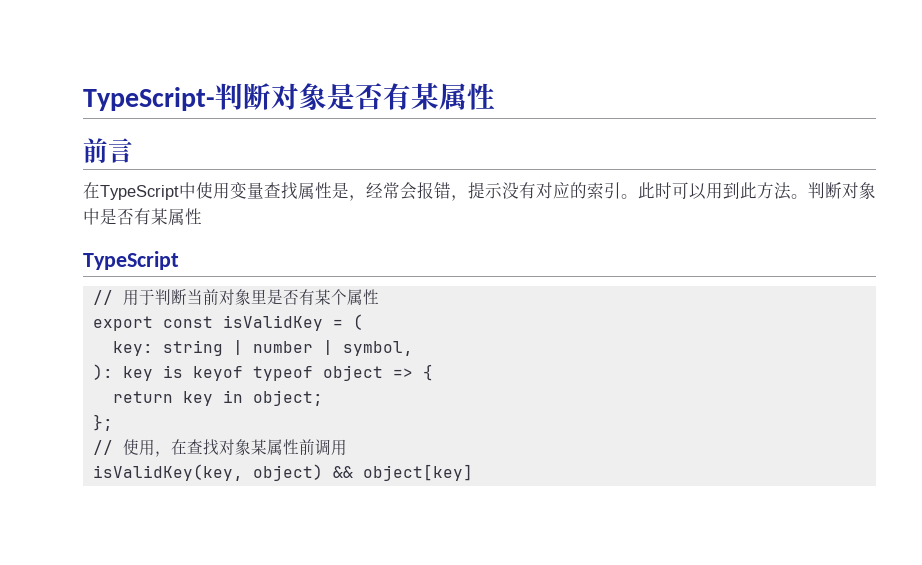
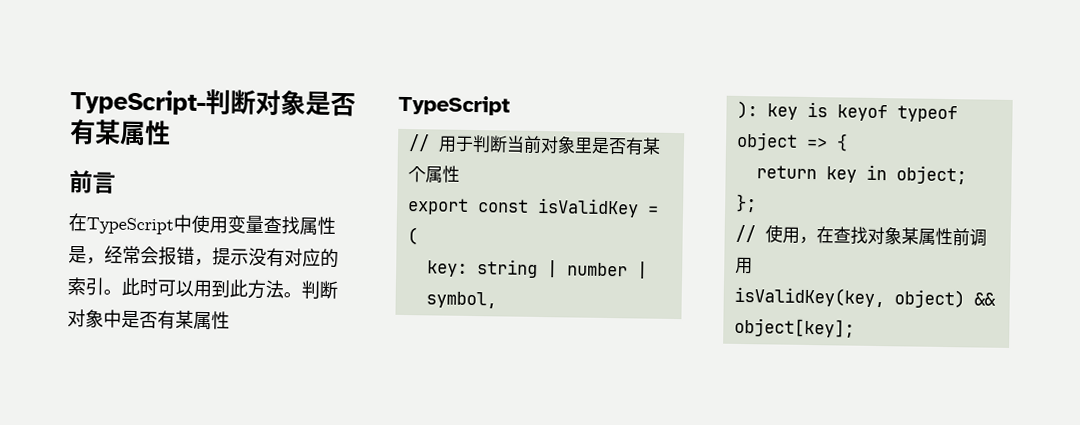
- isValidKey(key, object) && object[key]
+ isValidKey(key, object) && object[key];

